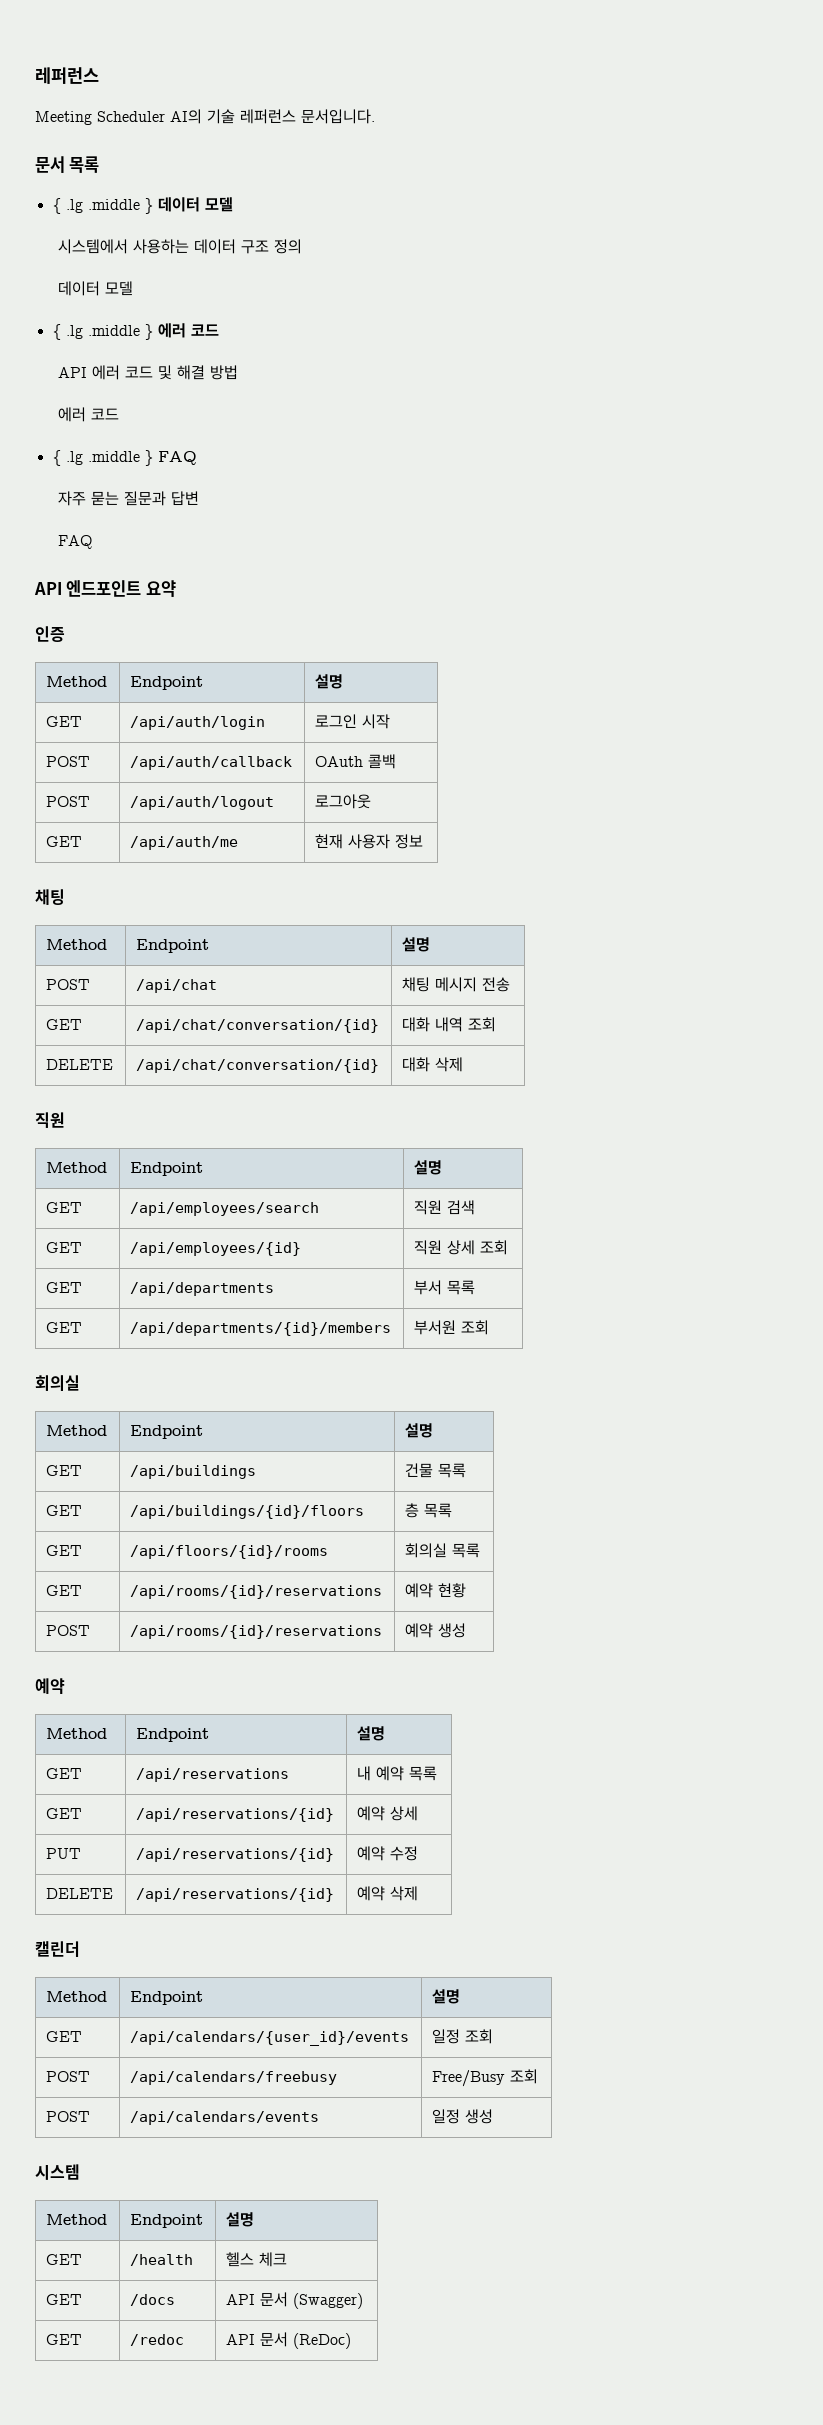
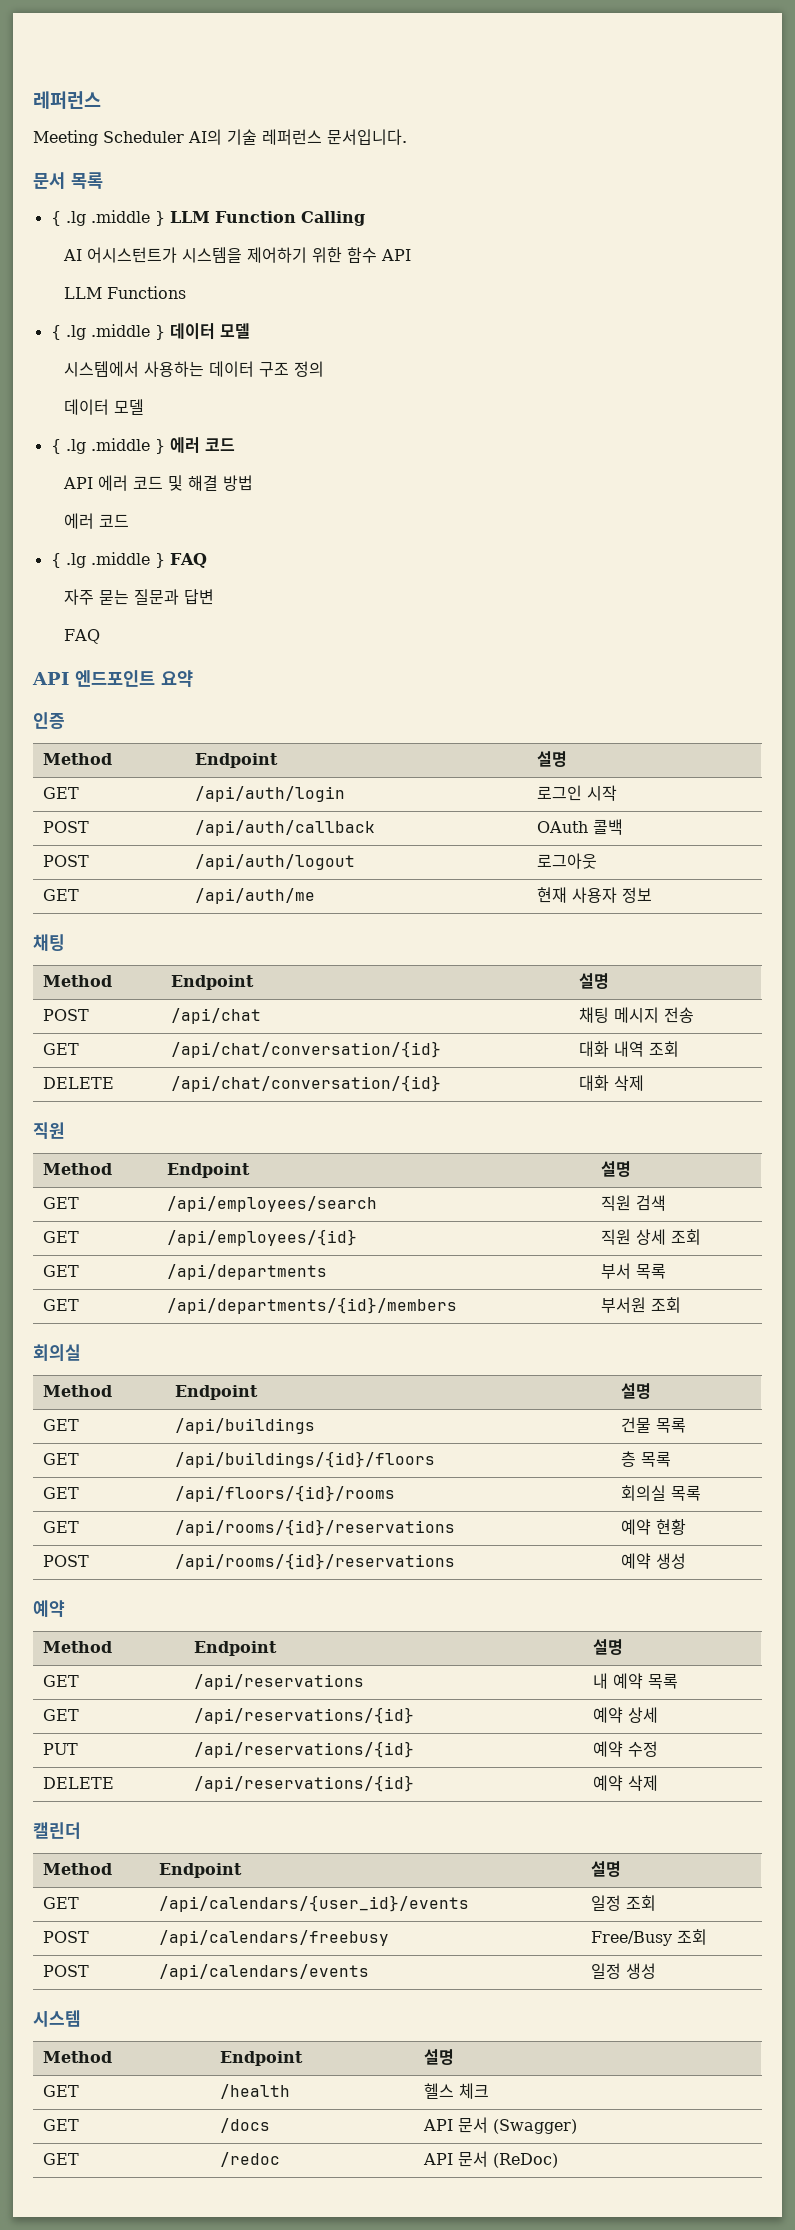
+ { .lg .middle } LLM Function Calling
+ AI 어시스턴트가 시스템을 제어하기 위한 함수 API
+ LLM Functions

